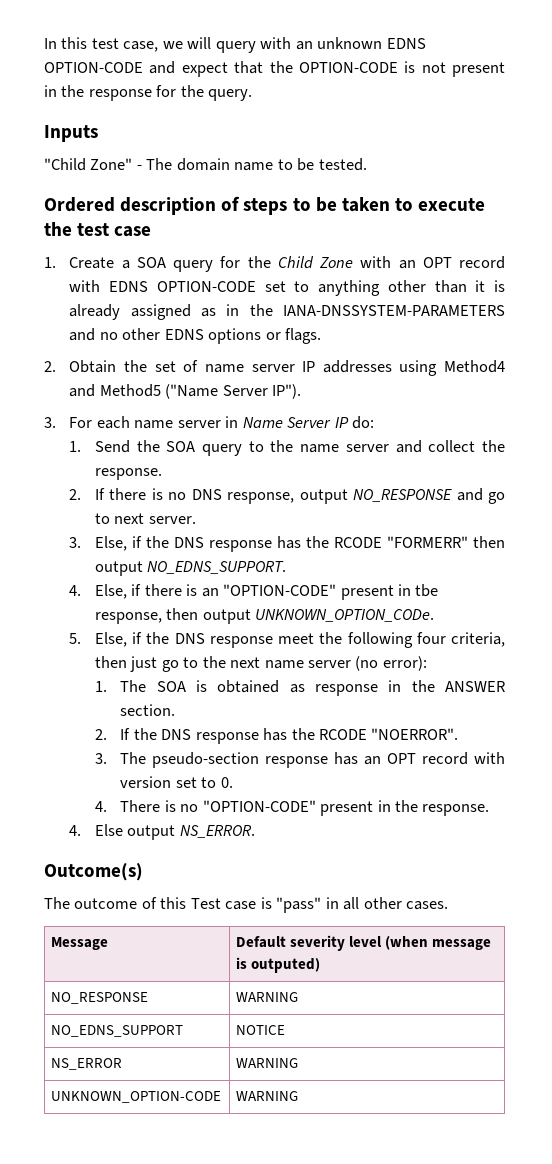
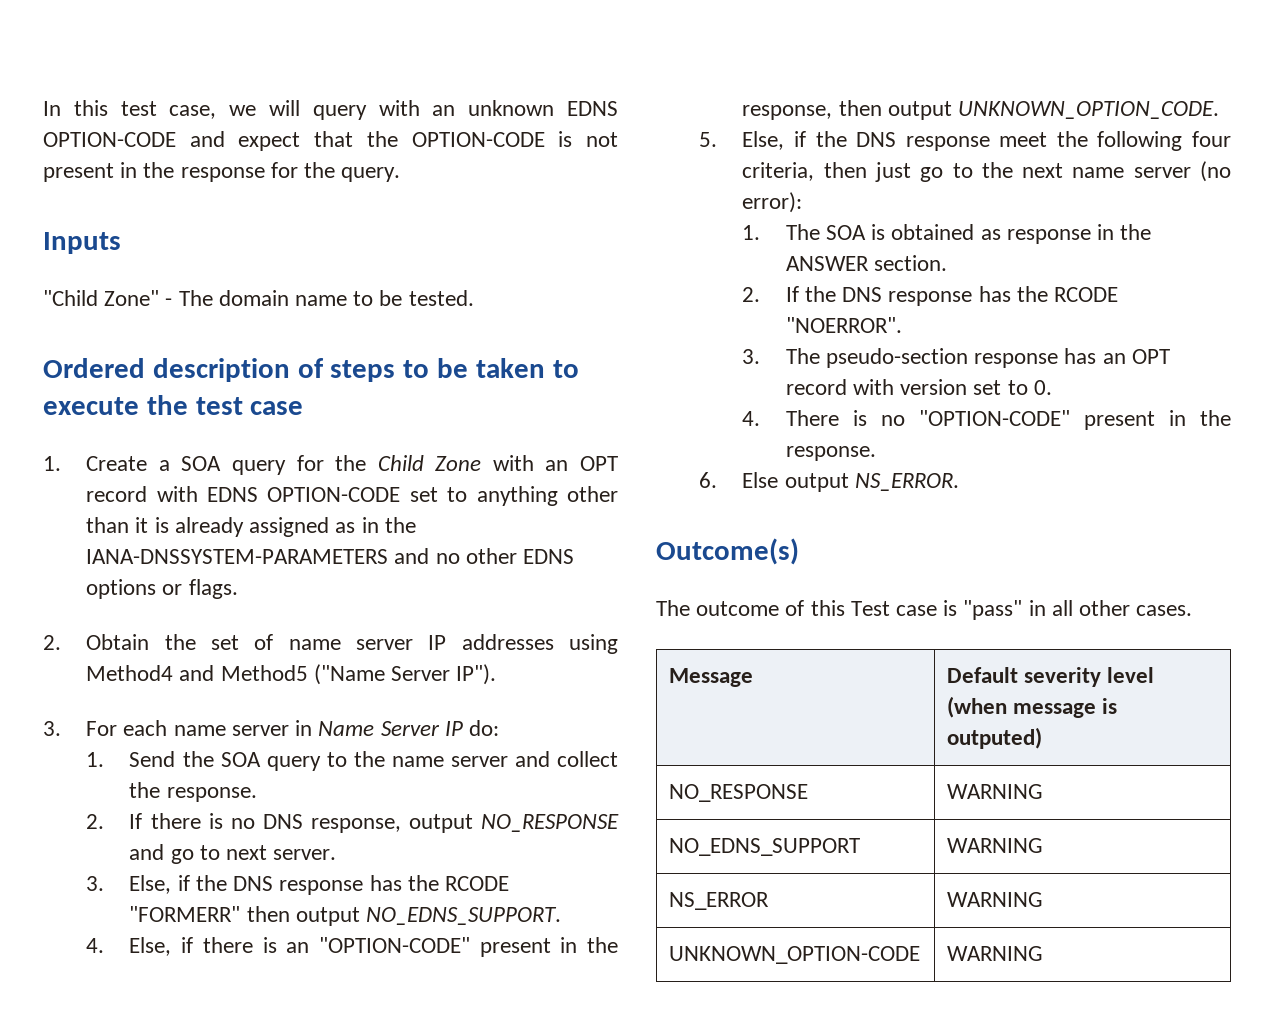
- 4. Else, if there is an "OPTION-CODE" present in tbe response, then output UNKNOWN_OPTION_CODe.
+ 4. Else, if there is an "OPTION-CODE" present in the response, then output UNKNOWN_OPTION_CODE.
- 4. Else output NS_ERROR.
+ 6. Else output NS_ERROR.
- NO_EDNS_SUPPORT | NOTICE
+ NO_EDNS_SUPPORT | WARNING

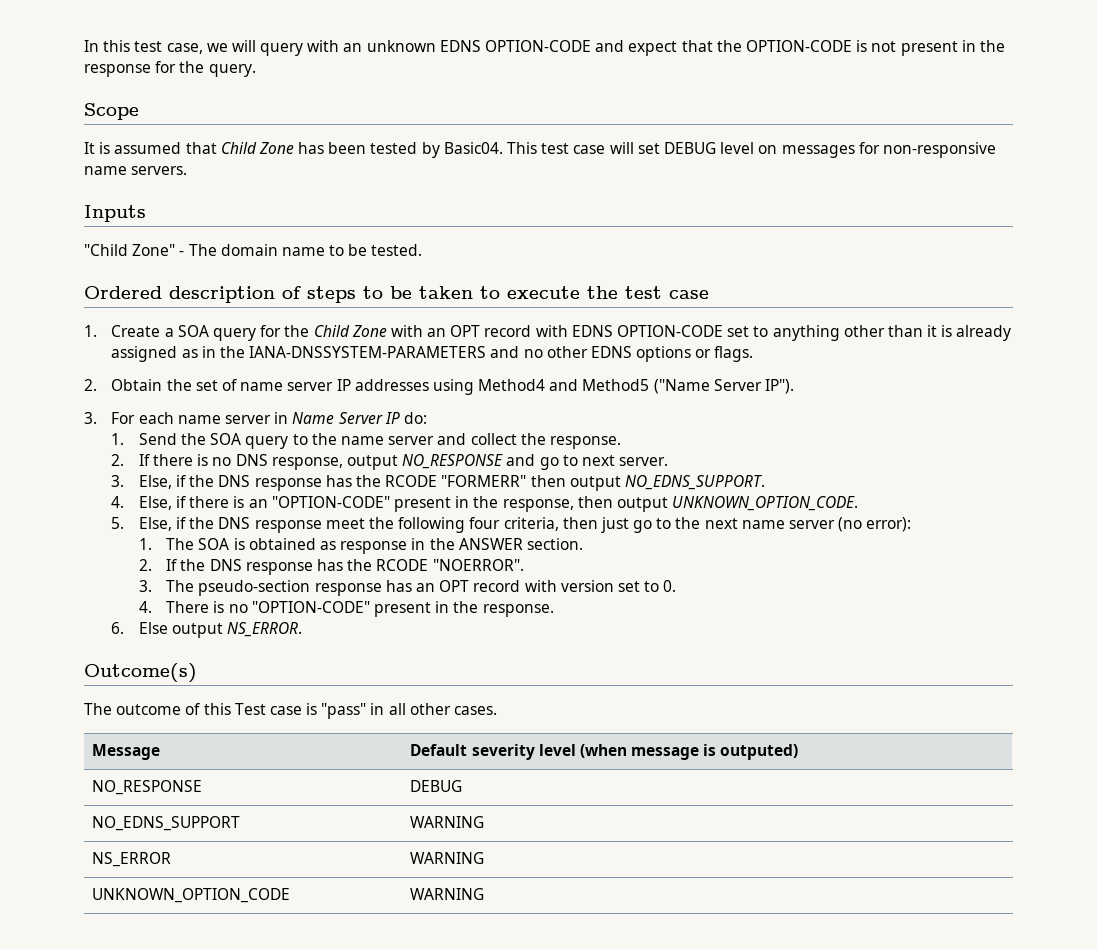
+ Scope
+ It is assumed that Child Zone has been tested by Basic04. This test case will set DEBUG level on messages for non-responsive name servers.
- NO_RESPONSE | WARNING
+ NO_RESPONSE | DEBUG
- UNKNOWN_OPTION-CODE | WARNING
+ UNKNOWN_OPTION_CODE | WARNING

